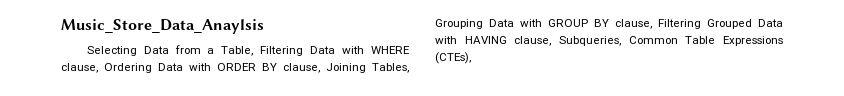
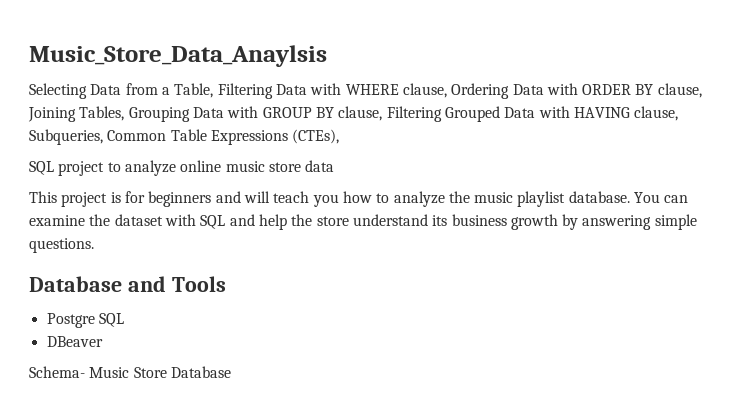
+ SQL project to analyze online music store data
+ This project is for beginners and will teach you how to analyze the music playlist database. You can examine the dataset with SQL and help the store understand its business growth by answering simple questions.
+ Database and Tools
+ Postgre SQL
+ DBeaver
+ Schema- Music Store Database

